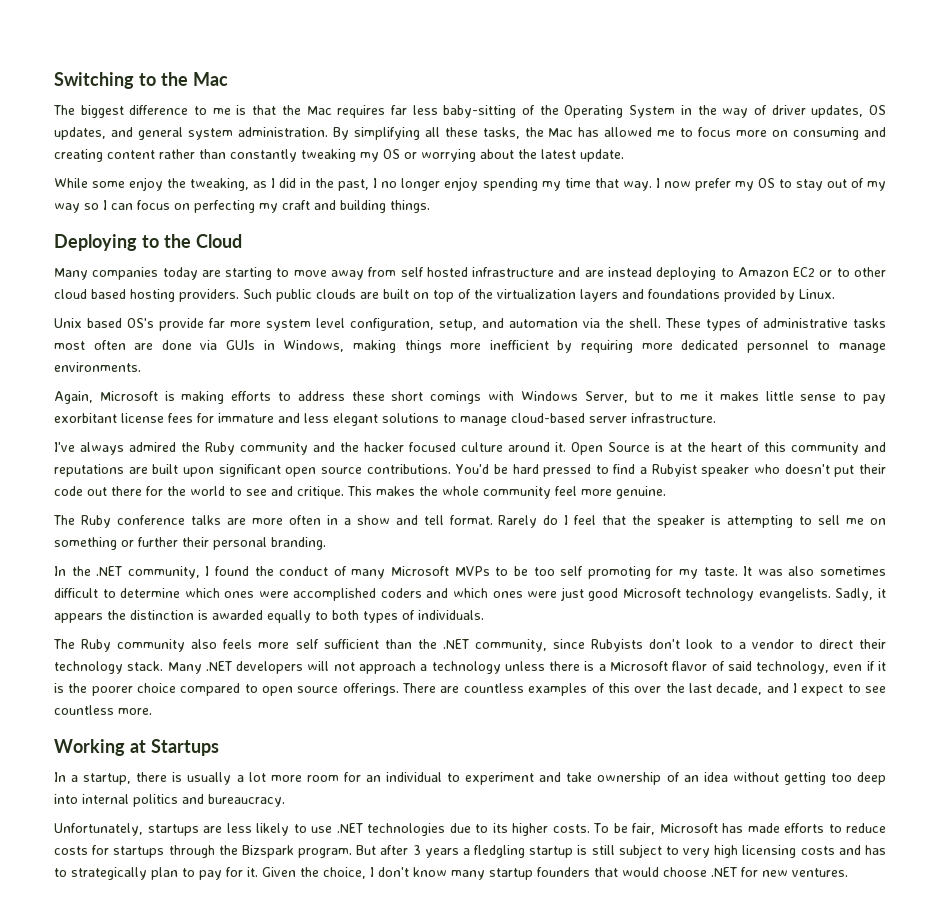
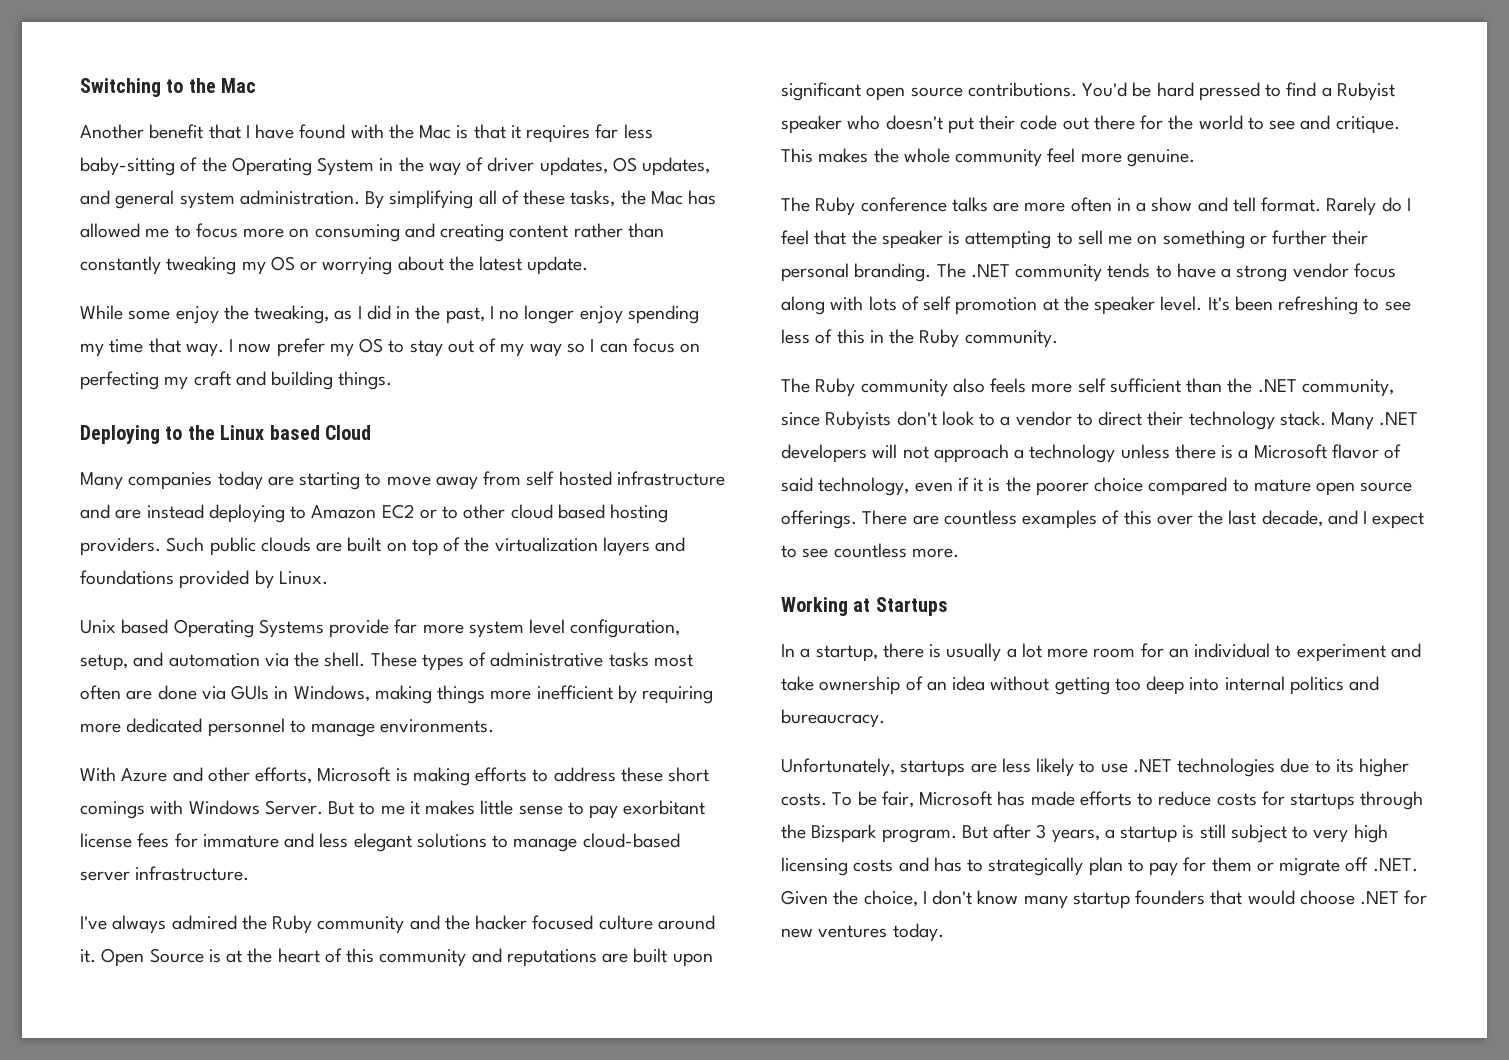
- The biggest difference to me is that the Mac requires far less baby-sitting of the Operating System in the way of driver updates, OS updates, and general system administration.
+ Another benefit that I have found with the Mac is that it requires far less baby-sitting of the Operating System in the way of driver updates, OS updates, and general system administration.
- By simplifying all these tasks, the Mac has allowed me to focus more on consuming and creating content rather than constantly tweaking my OS or worrying about the latest update.
+ By simplifying all of these tasks, the Mac has allowed me to focus more on consuming and creating content rather than constantly tweaking my OS or worrying about the latest update.
- Deploying to the Cloud
+ Deploying to the Linux based Cloud
- Unix based OS's provide far more system level configuration, setup, and automation via the shell.
+ Unix based Operating Systems provide far more system level configuration, setup, and automation via the shell.
- Again, Microsoft is making efforts to address these short comings with Windows Server, but to me it makes little sense to pay exorbitant license fees for immature and less elegant solutions to manage cloud-based server infrastructure.
+ With Azure and other efforts, Microsoft is making efforts to address these short comings with Windows Server. But to me it makes little sense to pay exorbitant license fees for immature and less elegant solutions to manage cloud-based server infrastructure.
- Rarely do I feel that the speaker is attempting to sell me on something or further their personal branding.
- In the .NET community, I found the conduct of many Microsoft MVPs to be too self promoting for my taste. It was also sometimes difficult to determine which ones were accomplished coders and which ones were just good Microsoft technology evangelists. Sadly, it appears the distinction is awarded equally to both types of individuals.
+ Rarely do I feel that the speaker is attempting to sell me on something or further their personal branding. The .NET community tends to have a strong vendor focus along with lots of self promotion at the speaker level. It's been refreshing to see less of this in the Ruby community.
- Many .NET developers will not approach a technology unless there is a Microsoft flavor of said technology, even if it is the poorer choice compared to open source offerings.
+ Many .NET developers will not approach a technology unless there is a Microsoft flavor of said technology, even if it is the poorer choice compared to mature open source offerings.
- But after 3 years a fledgling startup is still subject to very high licensing costs and has to strategically plan to pay for it. Given the choice, I don't know many startup founders that would choose .NET for new ventures.
+ But after 3 years, a startup is still subject to very high licensing costs and has to strategically plan to pay for them or migrate off .NET. Given the choice, I don't know many startup founders that would choose .NET for new ventures today.

